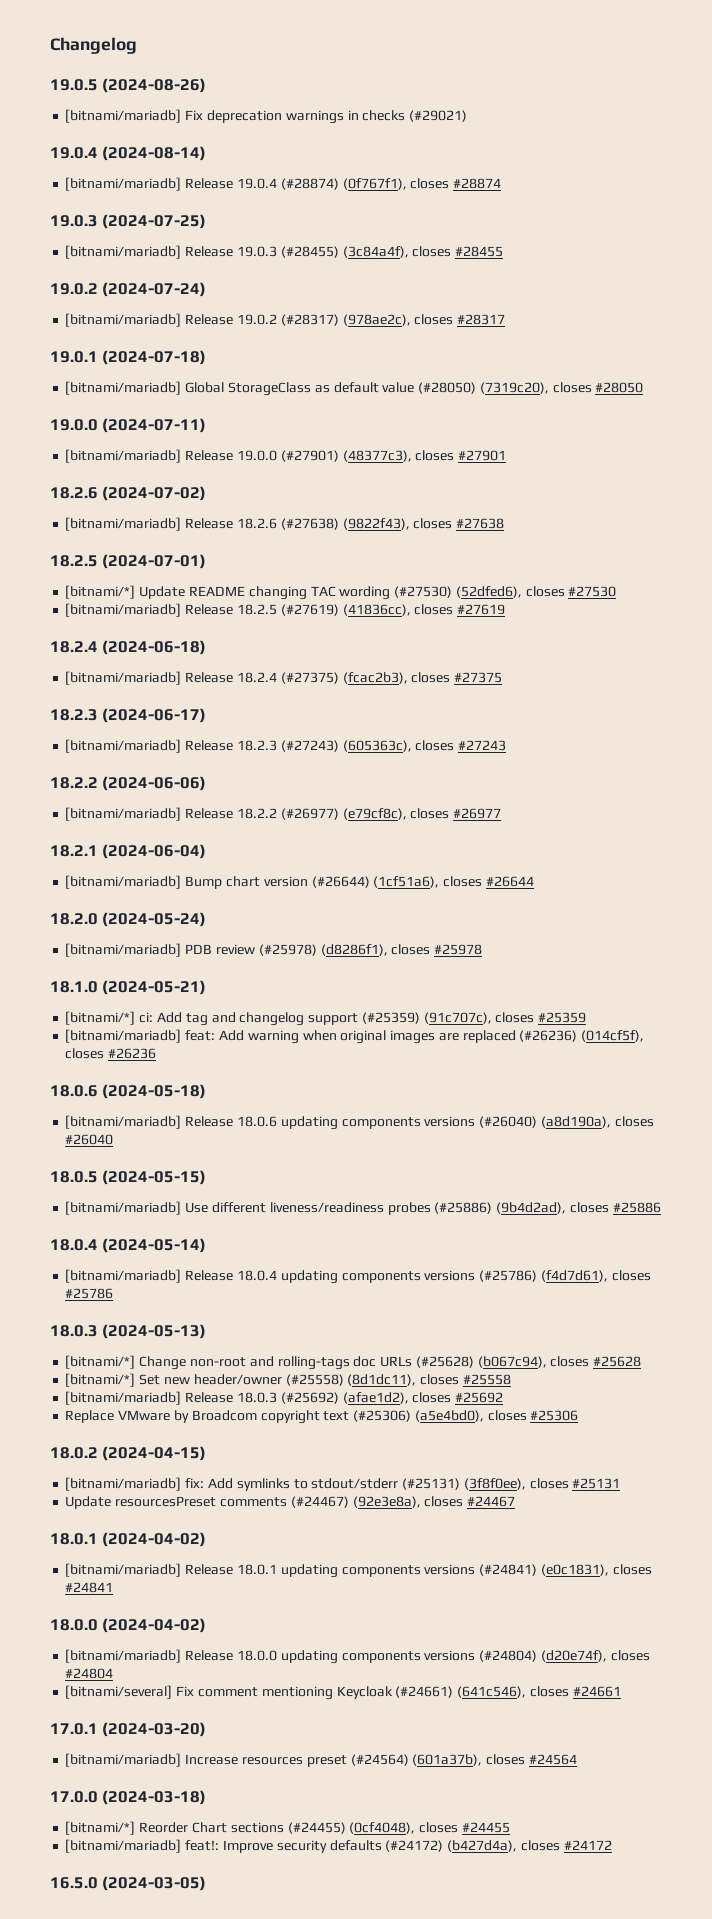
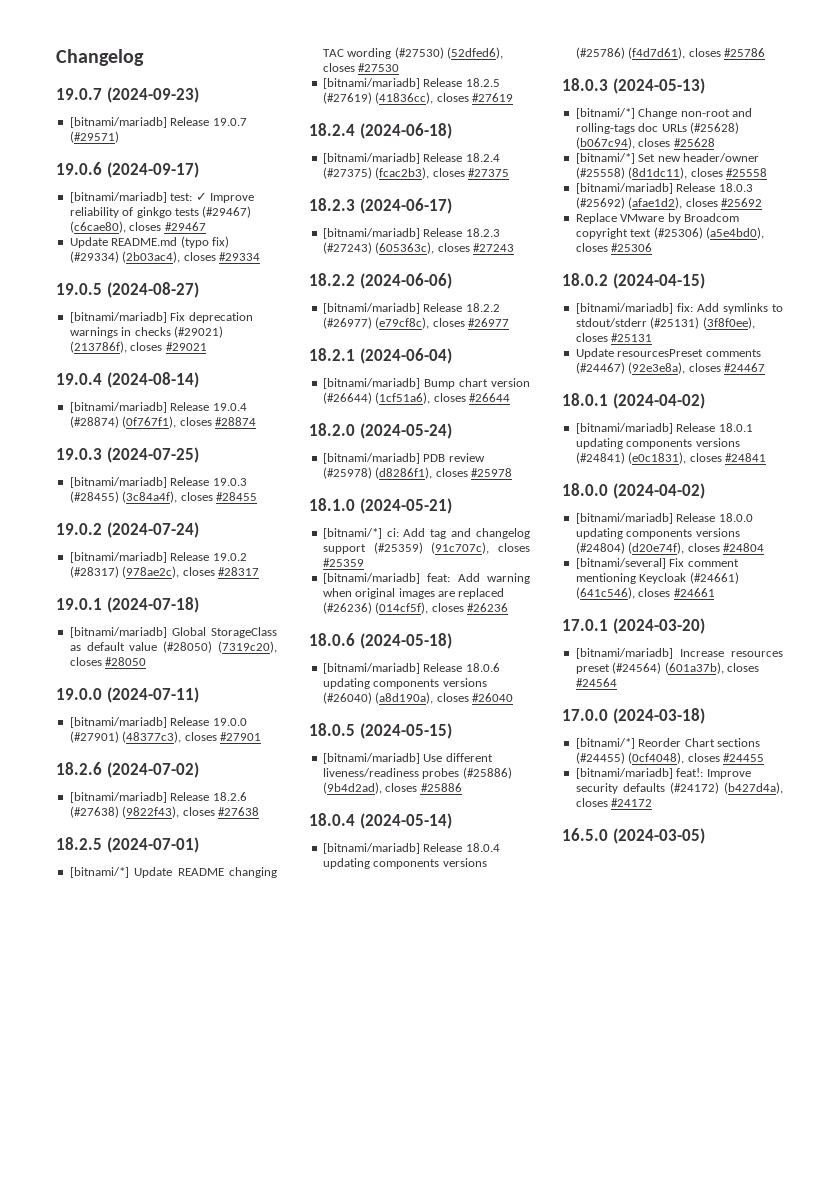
+ 19.0.7 (2024-09-23)
+ [bitnami/mariadb] Release 19.0.7 (#29571)
+ 19.0.6 (2024-09-17)
+ [bitnami/mariadb] test: ✓ Improve reliability of ginkgo tests (#29467) (c6cae80), closes #29467
+ Update README.md (typo fix) (#29334) (2b03ac4), closes #29334
- 19.0.5 (2024-08-26)
+ 19.0.5 (2024-08-27)
- [bitnami/mariadb] Fix deprecation warnings in checks (#29021)
+ [bitnami/mariadb] Fix deprecation warnings in checks (#29021) (213786f), closes #29021

